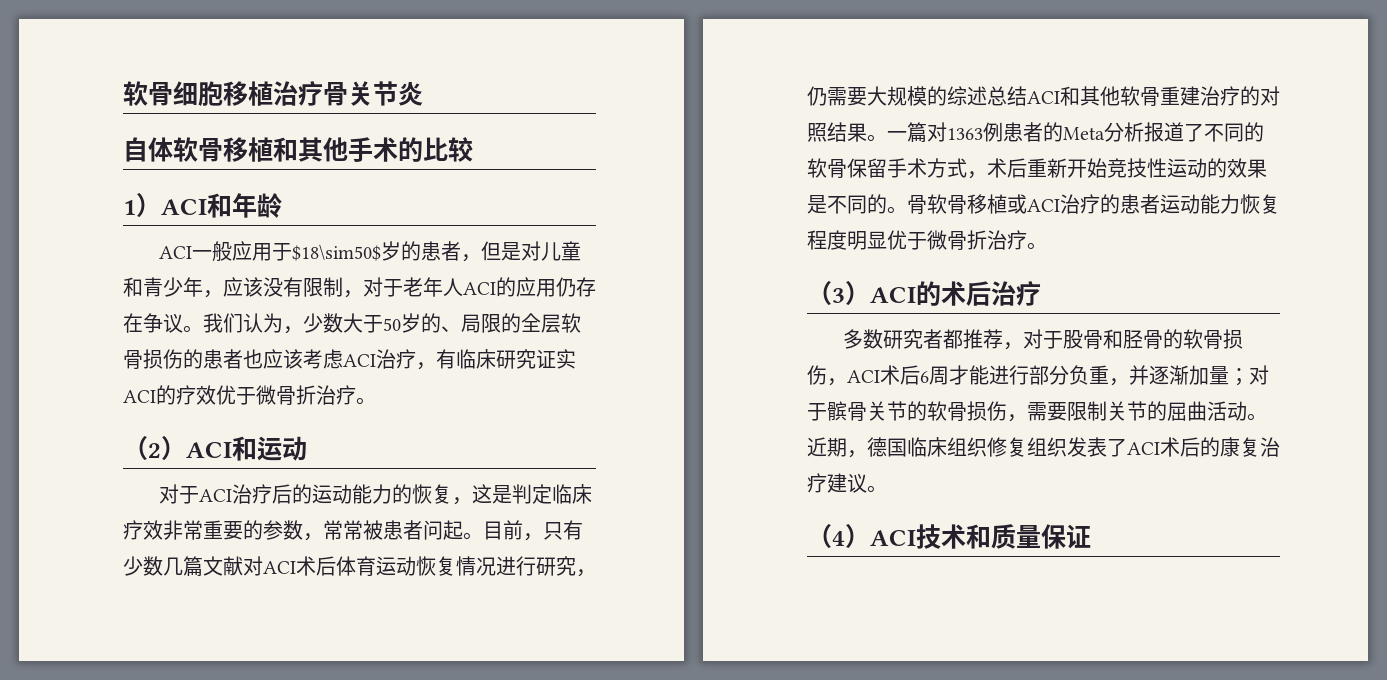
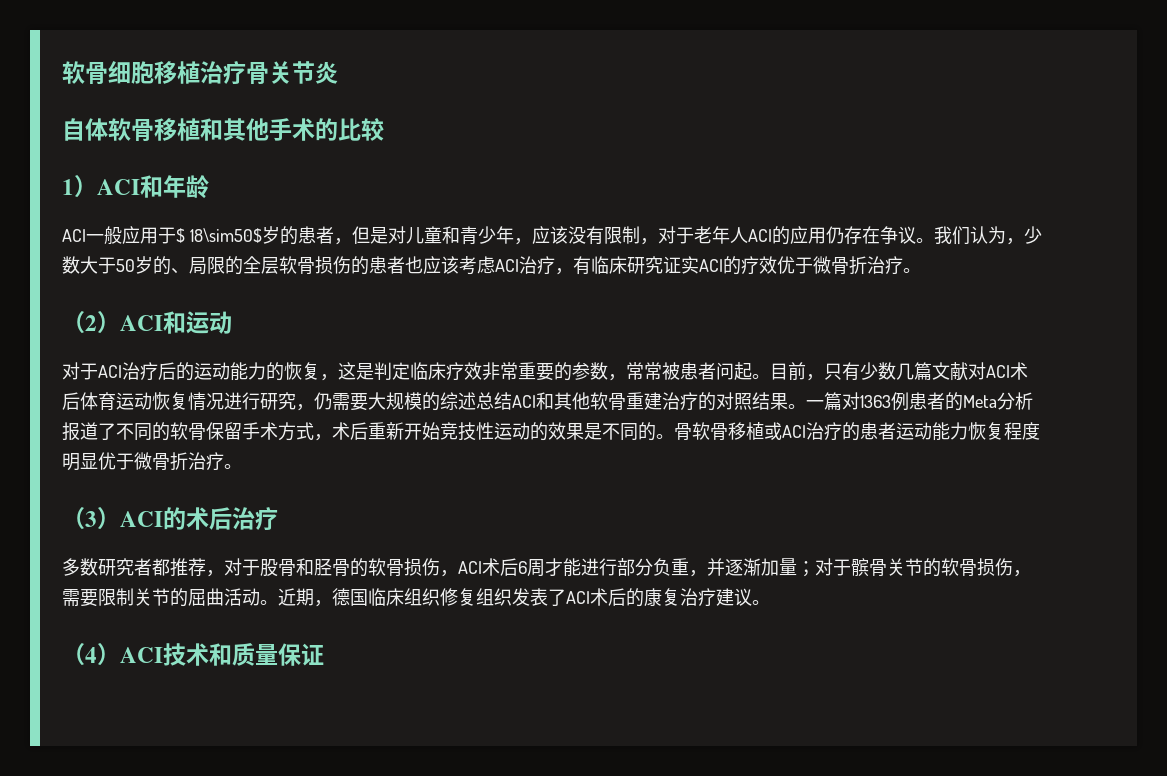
- ACI一般应用于$18\sim50$岁的患者，但是对儿童和青少年，应该没有限制，对于老年人ACI的应用仍存在争议。
+ ACI一般应用于$ 18\sim50$岁的患者，但是对儿童和青少年，应该没有限制，对于老年人ACI的应用仍存在争议。

